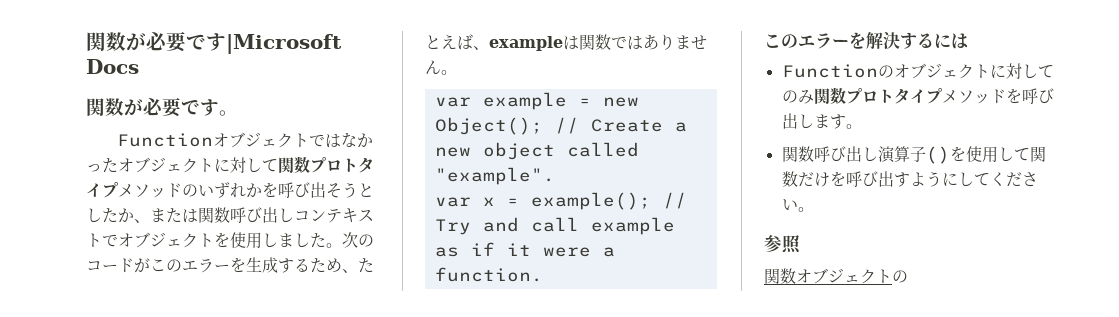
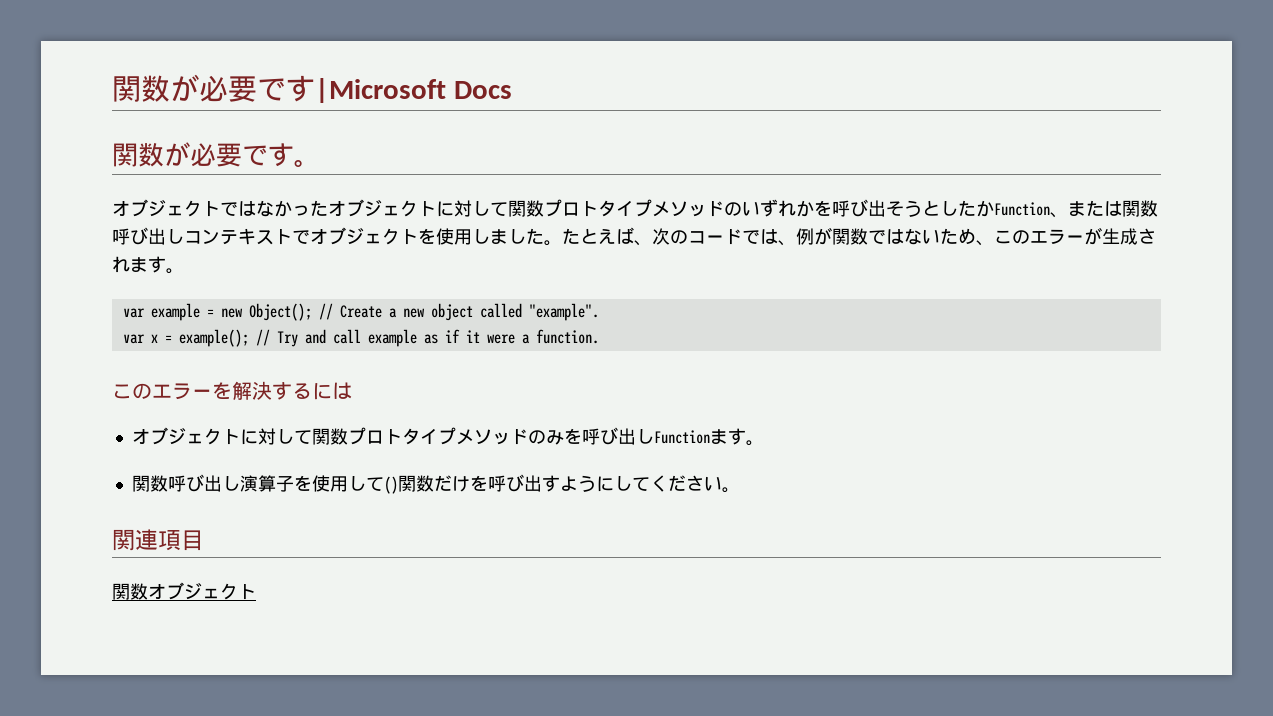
- Functionオブジェクトではなかったオブジェクトに対して関数プロトタイプメソッドのいずれかを呼び出そうとしたか、または関数呼び出しコンテキストでオブジェクトを使用しました。
+ オブジェクトではなかったオブジェクトに対して関数プロトタイプメソッドのいずれかを呼び出そうとしたかFunction、または関数呼び出しコンテキストでオブジェクトを使用しました。
- 次のコードがこのエラーを生成するため、たとえば、exampleは関数ではありません。
+ たとえば、次のコードでは、例が関数ではないため、このエラーが生成されます。
- Functionのオブジェクトに対してのみ関数プロトタイプメソッドを呼び出します。
+ オブジェクトに対して関数プロトタイプメソッドのみを呼び出しFunctionます。
- 関数呼び出し演算子()を使用して関数だけを呼び出すようにしてください。
+ 関数呼び出し演算子を使用して()関数だけを呼び出すようにしてください。
- 参照
+ 関連項目
- 関数オブジェクトの
+ 関数オブジェクト

